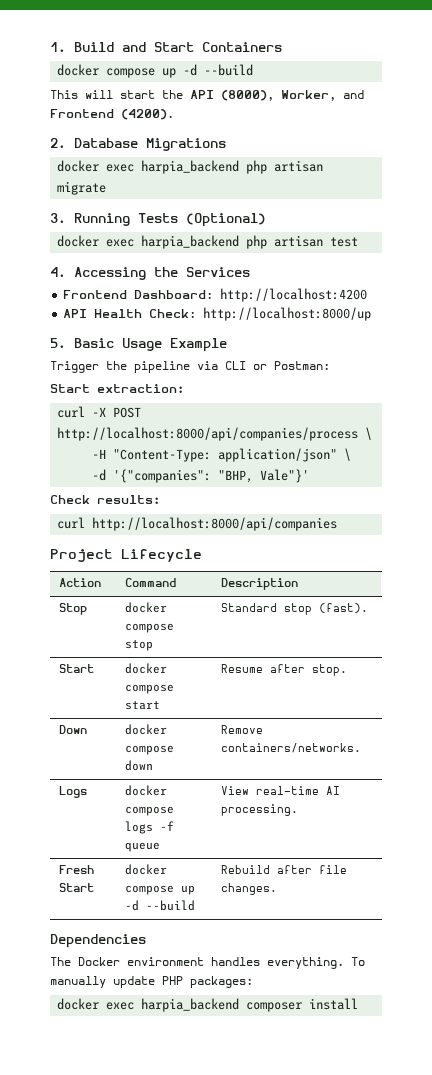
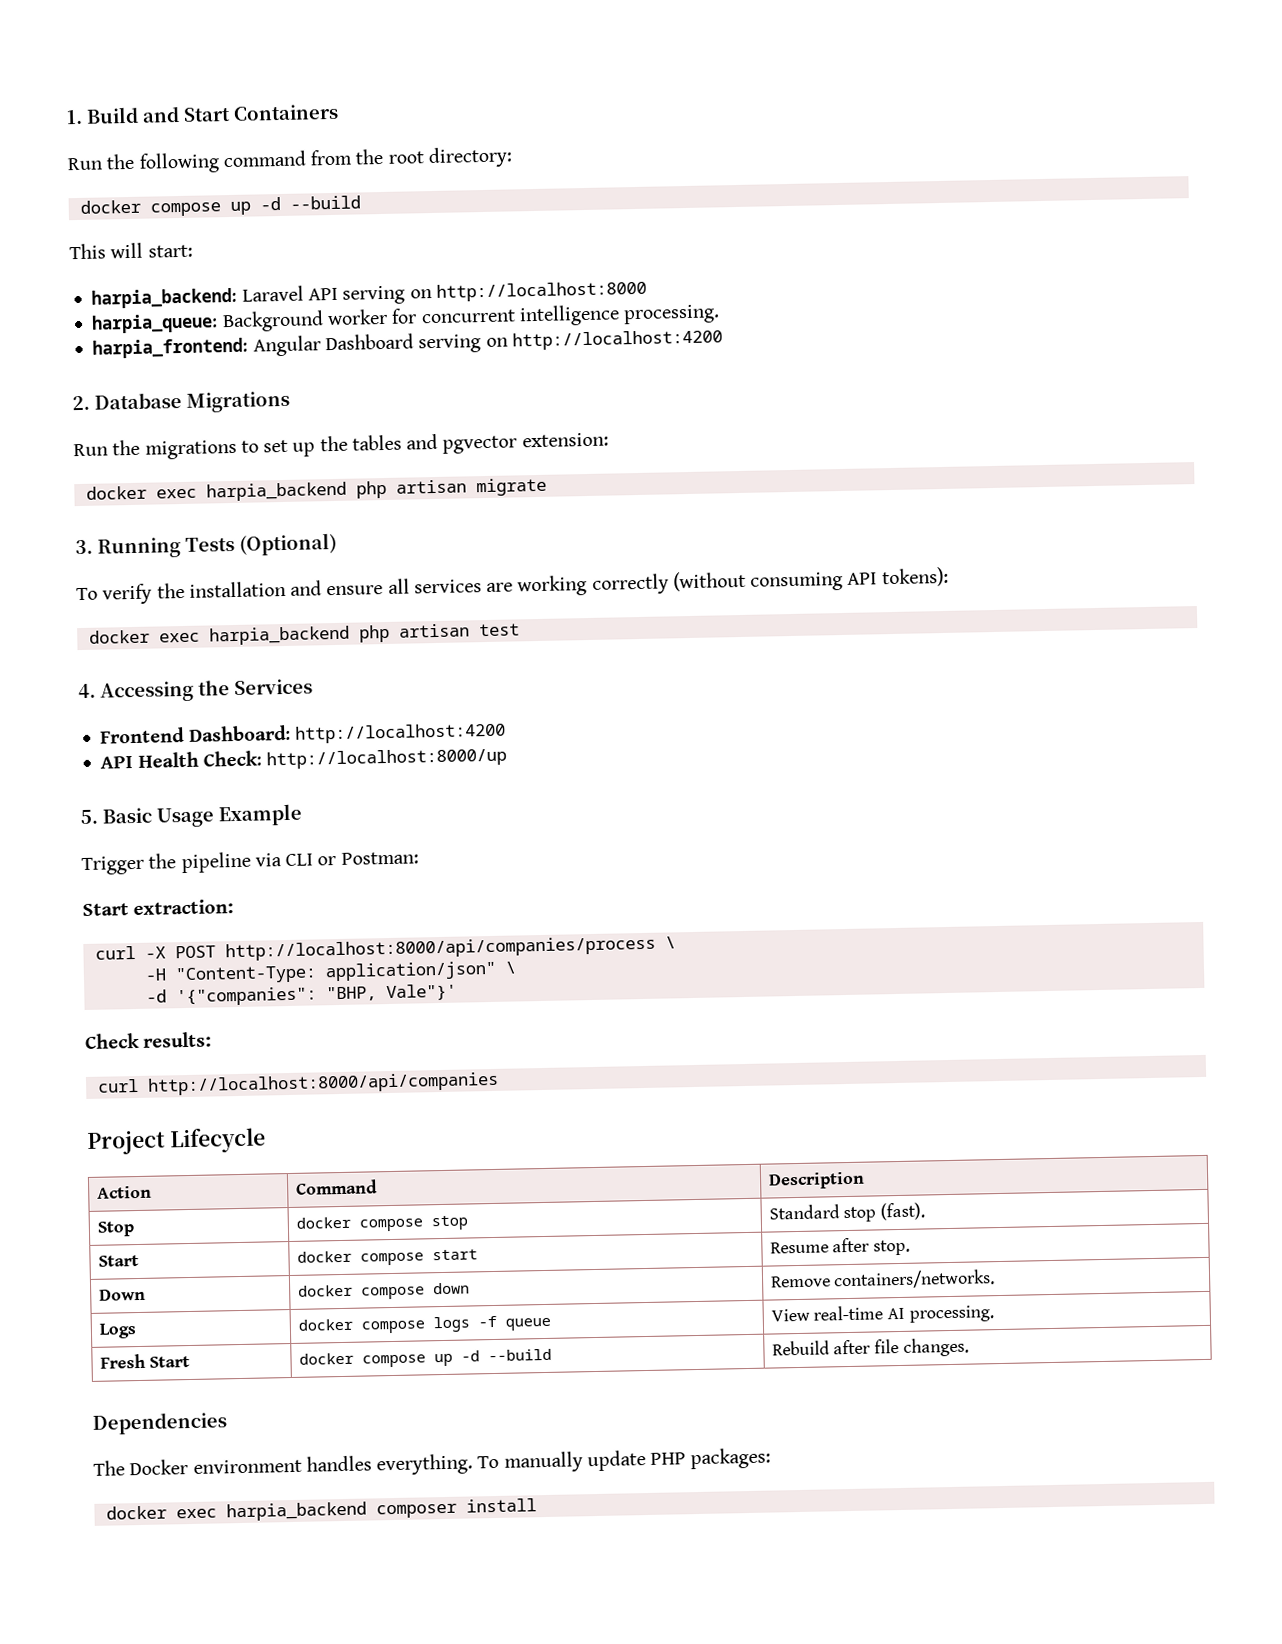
+ Run the following command from the root directory:
- This will start the API (8000), Worker, and Frontend (4200).
+ This will start:
+ harpia_backend: Laravel API serving on http://localhost:8000
+ harpia_queue: Background worker for concurrent intelligence processing.
+ harpia_frontend: Angular Dashboard serving on http://localhost:4200
  2. Database Migrations
+ Run the migrations to set up the tables and pgvector extension:
+ To verify the installation and ensure all services are working correctly (without consuming API tokens):

